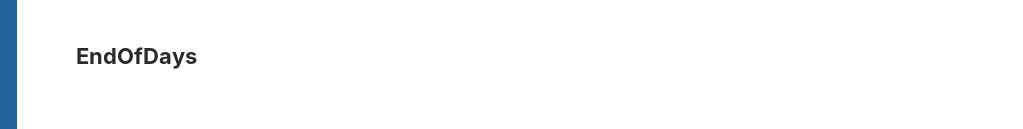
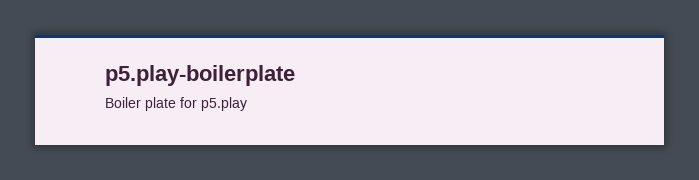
- EndOfDays
+ p5.play-boilerplate
+ Boiler plate for p5.play

